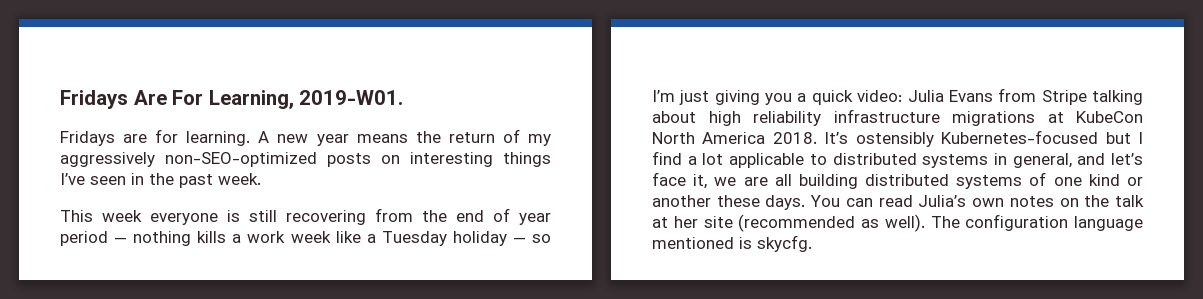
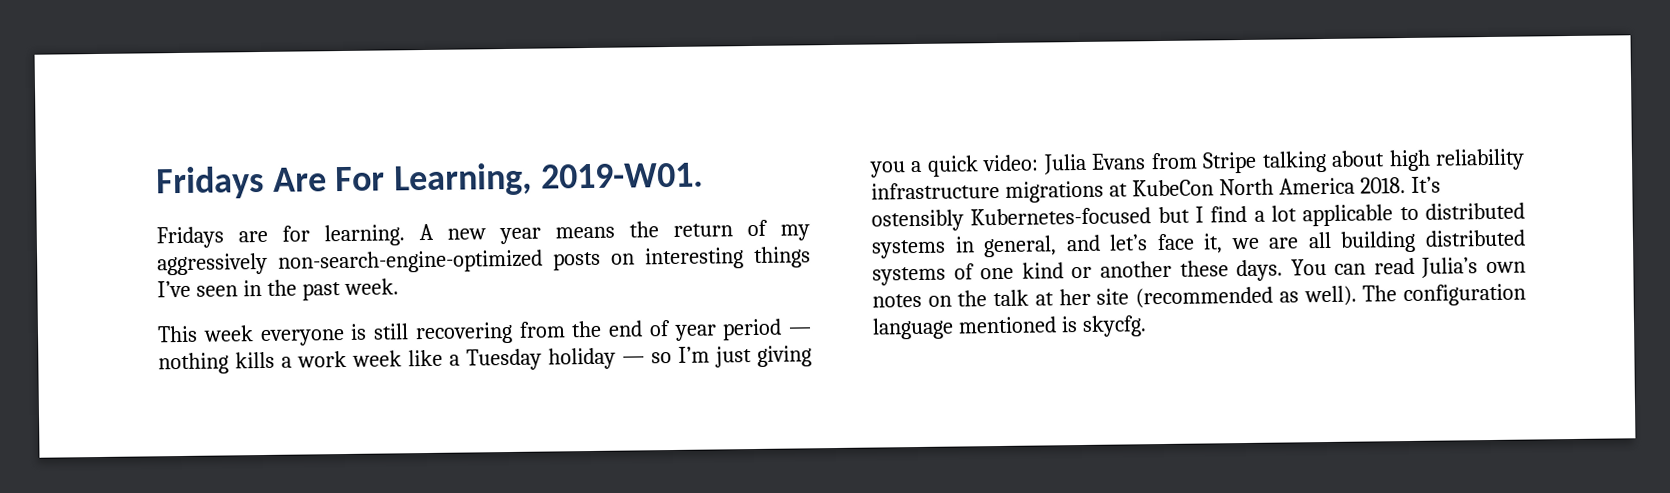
- A new year means the return of my aggressively non-SEO-optimized posts on interesting things I’ve seen in the past week.
+ A new year means the return of my aggressively non-search-engine-optimized posts on interesting things I’ve seen in the past week.

